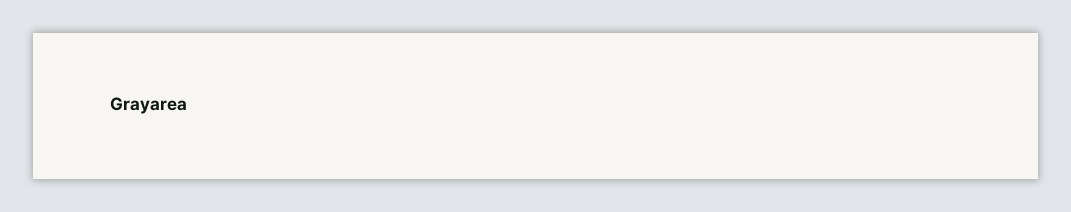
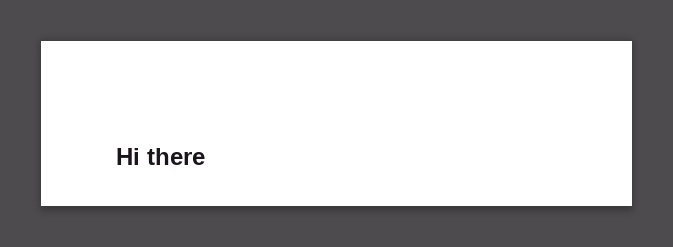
- Grayarea
+ Hi there

